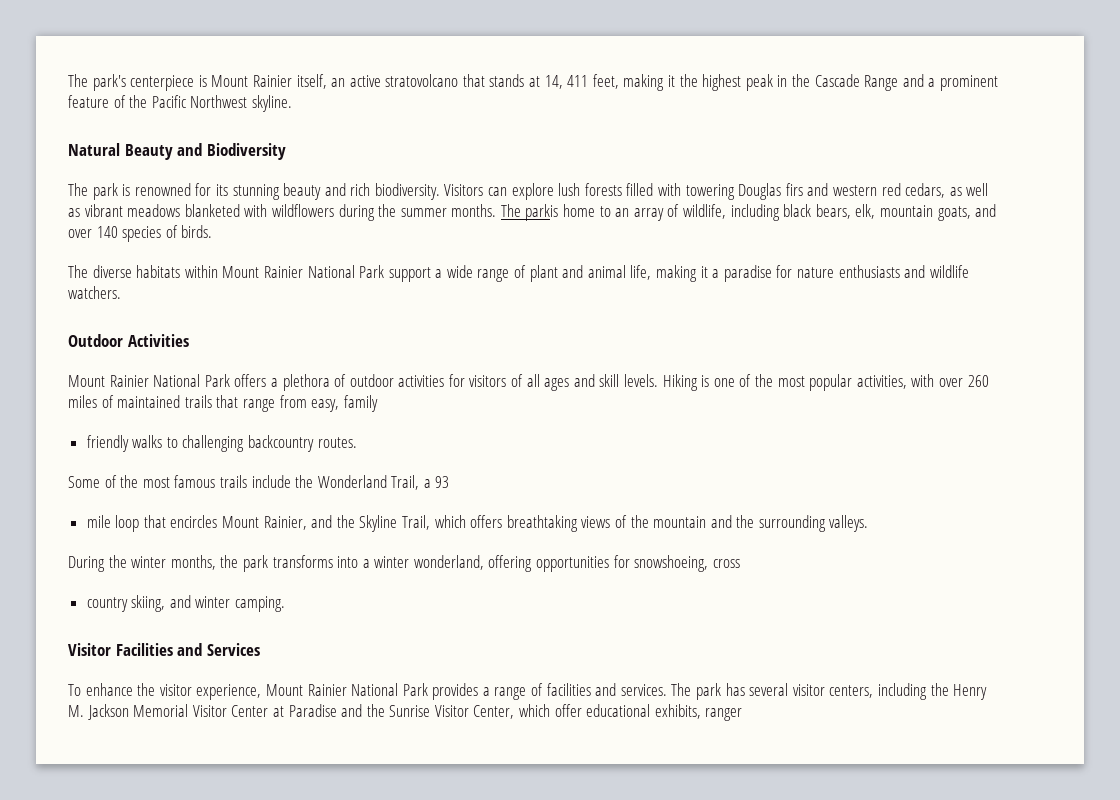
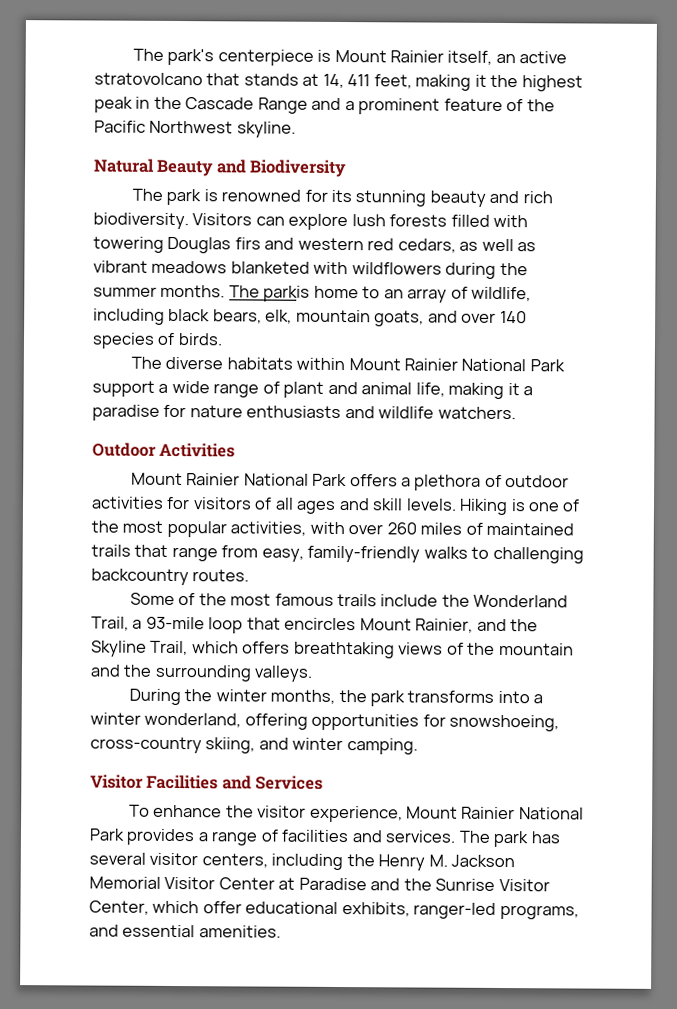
- Hiking is one of the most popular activities, with over 260 miles of maintained trails that range from easy, family
- friendly walks to challenging backcountry routes.
+ Hiking is one of the most popular activities, with over 260 miles of maintained trails that range from easy, family-friendly walks to challenging backcountry routes.
- Some of the most famous trails include the Wonderland Trail, a 93
- mile loop that encircles Mount Rainier, and the Skyline Trail, which offers breathtaking views of the mountain and the surrounding valleys.
+ Some of the most famous trails include the Wonderland Trail, a 93-mile loop that encircles Mount Rainier, and the Skyline Trail, which offers breathtaking views of the mountain and the surrounding valleys.
- During the winter months, the park transforms into a winter wonderland, offering opportunities for snowshoeing, cross
- country skiing, and winter camping.
+ During the winter months, the park transforms into a winter wonderland, offering opportunities for snowshoeing, cross-country skiing, and winter camping.
- The park has several visitor centers, including the Henry M. Jackson Memorial Visitor Center at Paradise and the Sunrise Visitor Center, which offer educational exhibits, ranger
+ The park has several visitor centers, including the Henry M. Jackson Memorial Visitor Center at Paradise and the Sunrise Visitor Center, which offer educational exhibits, ranger-led programs, and essential amenities.

